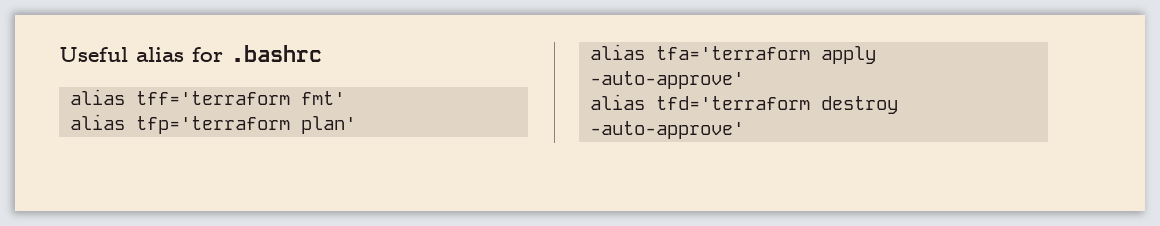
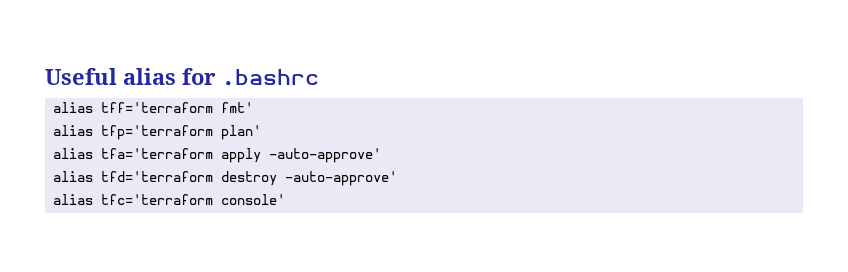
+ alias tfc='terraform console'

